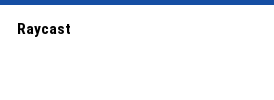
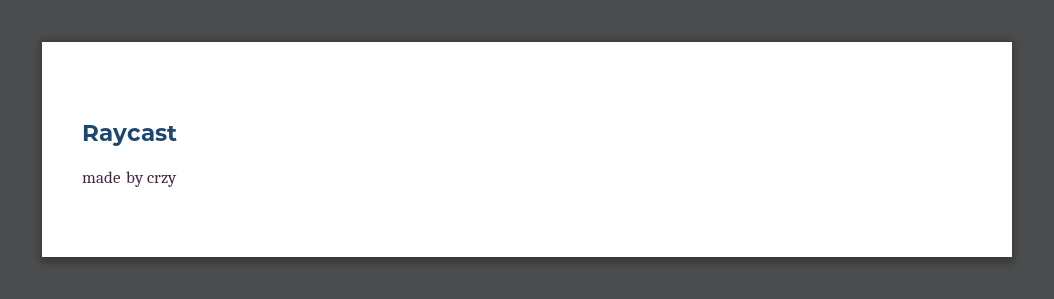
+ made by crzy

